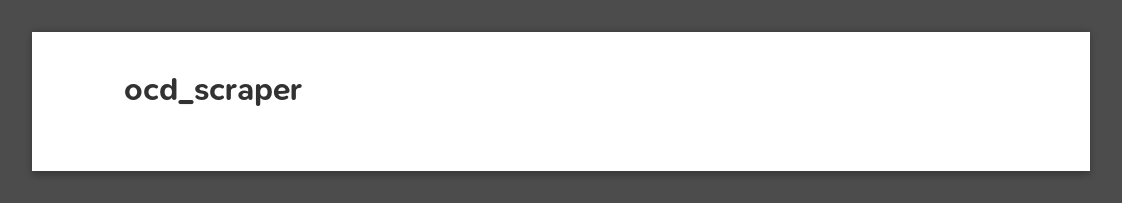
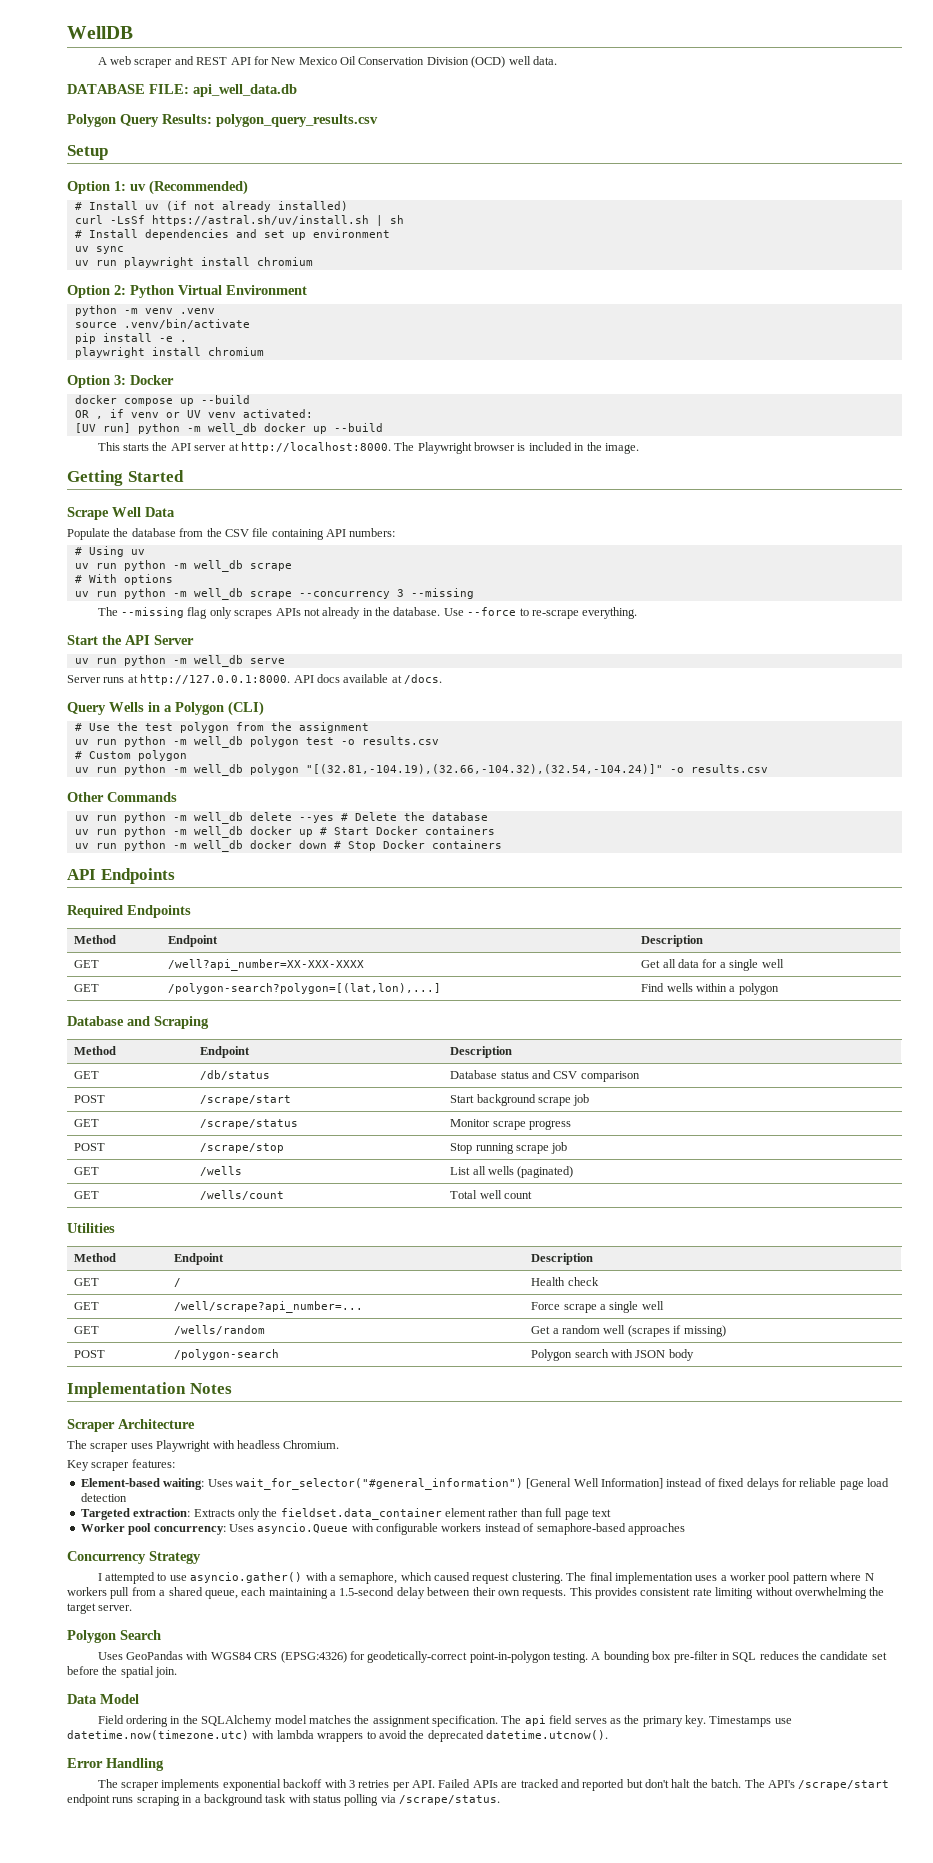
- ocd_scraper
+ WellDB
+ A web scraper and REST API for New Mexico Oil Conservation Division (OCD) well data.
+ DATABASE FILE: api_well_data.db
+ Polygon Query Results: polygon_query_results.csv
+ Setup
+ Option 1: uv (Recommended)
+ # Install uv (if not already installed)
+ curl -LsSf https://astral.sh/uv/install.sh | sh
+ # Install dependencies and set up environment
+ uv sync
+ uv run playwright install chromium
+ Option 2: Python Virtual Environment
+ python -m venv .venv
+ source .venv/bin/activate
+ pip install -e .
+ playwright install chromium
+ Option 3: Docker
+ docker compose up --build
+ OR , if venv or UV venv activated:
+ [UV run] python -m well_db docker up --build
+ This starts the API server at http://localhost:8000. The Playwright browser is included in the image.
+ Getting Started
+ Scrape Well Data
+ Populate the database from the CSV file containing API numbers:
+ # Using uv
+ uv run python -m well_db scrape
+ # With options
+ uv run python -m well_db scrape --concurrency 3 --missing
+ The --missing flag only scrapes APIs not already in the database. Use --force to re-scrape everything.
+ Start the API Server
+ uv run python -m well_db serve
+ Server runs at http://127.0.0.1:8000. API docs available at /docs.
+ Query Wells in a Polygon (CLI)
+ # Use the test polygon from the assignment
+ uv run python -m well_db polygon test -o results.csv
+ # Custom polygon
+ uv run python -m well_db polygon "[(32.81,-104.19),(32.66,-104.32),(32.54,-104.24)]" -o results.csv
+ Other Commands
+ uv run python -m well_db delete --yes # Delete the database
+ uv run python -m well_db docker up # Start Docker containers
+ uv run python -m well_db docker down # Stop Docker containers
+ API Endpoints
+ Required Endpoints
+ Method | Endpoint | Description
+ GET | /well?api_number=XX-XXX-XXXX | Get all data for a single well
+ GET | /polygon-search?polygon=[(lat,lon),...] | Find wells within a polygon
+ Database and Scraping
+ Method | Endpoint | Description
+ GET | /db/status | Database status and CSV comparison
+ POST | /scrape/start | Start background scrape job
+ GET | /scrape/status | Monitor scrape progress
+ POST | /scrape/stop | Stop running scrape job
+ GET | /wells | List all wells (paginated)
+ GET | /wells/count | Total well count
+ Utilities
+ Method | Endpoint | Description
+ GET | / | Health check
+ GET | /well/scrape?api_number=... | Force scrape a single well
+ GET | /wells/random | Get a random well (scrapes if missing)
+ POST | /polygon-search | Polygon search with JSON body
+ Implementation Notes
+ Scraper Architecture
+ The scraper uses Playwright with headless Chromium.
+ Key scraper features:
+ Element-based waiting: Uses wait_for_selector("#general_information") [General Well Information] instead of fixed delays for reliable page load detection
+ Targeted extraction: Extracts only the fieldset.data_container element rather than full page text
+ Worker pool concurrency: Uses asyncio.Queue with configurable workers instead of semaphore-based approaches
+ Concurrency Strategy
+ I attempted to use asyncio.gather() with a semaphore, which caused request clustering. The final implementation uses a worker pool pattern where N workers pull from a shared queue, each maintaining a 1.5-second delay between their own requests. This provides consistent rate limiting without overwhelming the target server.
+ Polygon Search
+ Uses GeoPandas with WGS84 CRS (EPSG:4326) for geodetically-correct point-in-polygon testing. A bounding box pre-filter in SQL reduces the candidate set before the spatial join.
+ Data Model
+ Field ordering in the SQLAlchemy model matches the assignment specification. The api field serves as the primary key. Timestamps use datetime.now(timezone.utc) with lambda wrappers to avoid the deprecated datetime.utcnow().
+ Error Handling
+ The scraper implements exponential backoff with 3 retries per API. Failed APIs are tracked and reported but don't halt the batch. The API's /scrape/start endpoint runs scraping in a background task with status polling via /scrape/status.

